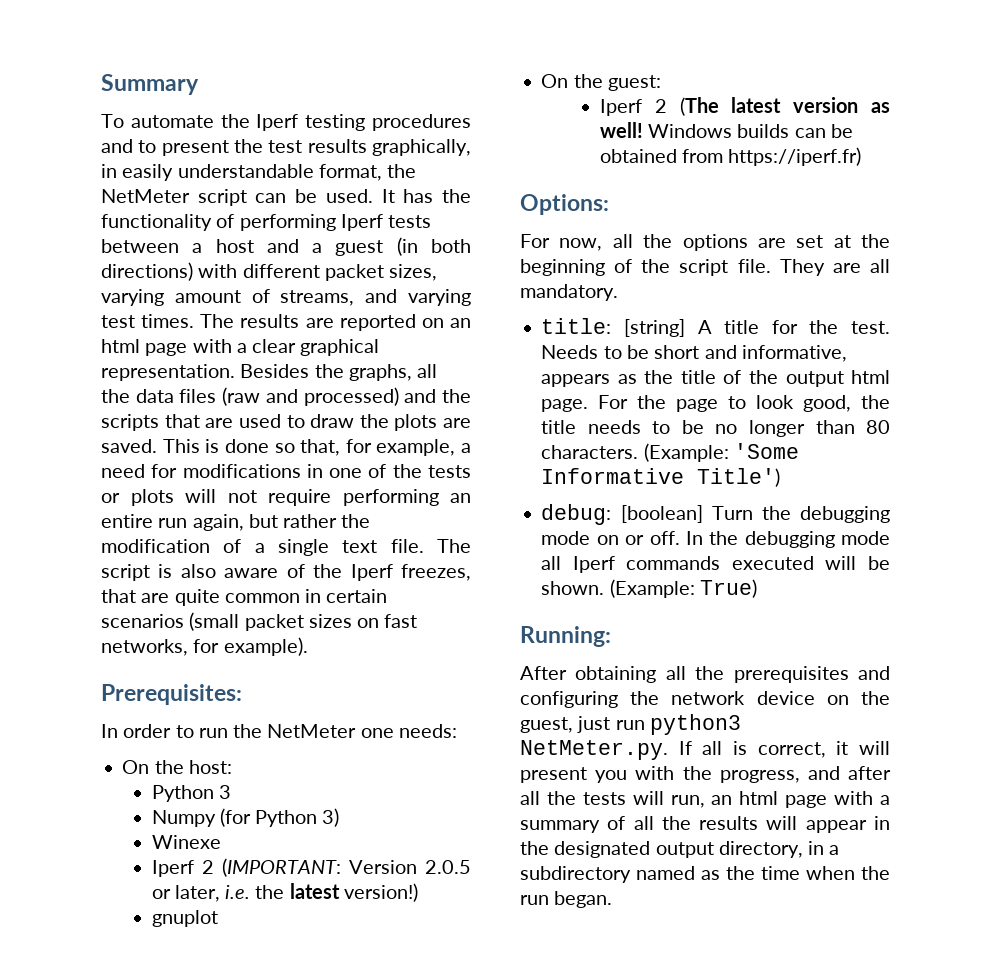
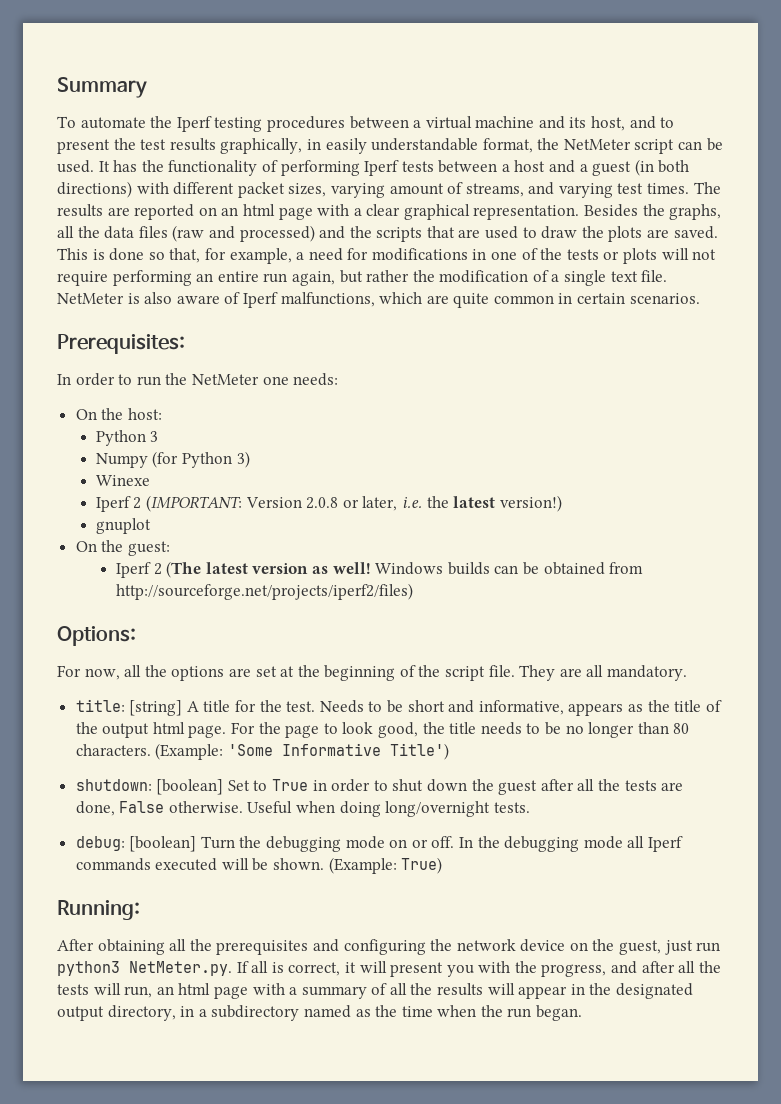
- To automate the Iperf testing procedures and to present the test results graphically, in easily understandable format, the NetMeter script can be used.
+ To automate the Iperf testing procedures between a virtual machine and its host, and to present the test results graphically, in easily understandable format, the NetMeter script can be used.
- The script is also aware of the Iperf freezes, that are quite common in certain scenarios (small packet sizes on fast networks, for example).
+ NetMeter is also aware of Iperf malfunctions, which are quite common in certain scenarios.
- Iperf 2 (IMPORTANT: Version 2.0.5 or later, i.e. the latest version!)
+ Iperf 2 (IMPORTANT: Version 2.0.8 or later, i.e. the latest version!)
- Windows builds can be obtained from https://iperf.fr)
+ Windows builds can be obtained from http://sourceforge.net/projects/iperf2/files)
+ shutdown: [boolean] Set to True in order to shut down the guest after all the tests are done, False otherwise. Useful when doing long/overnight tests.

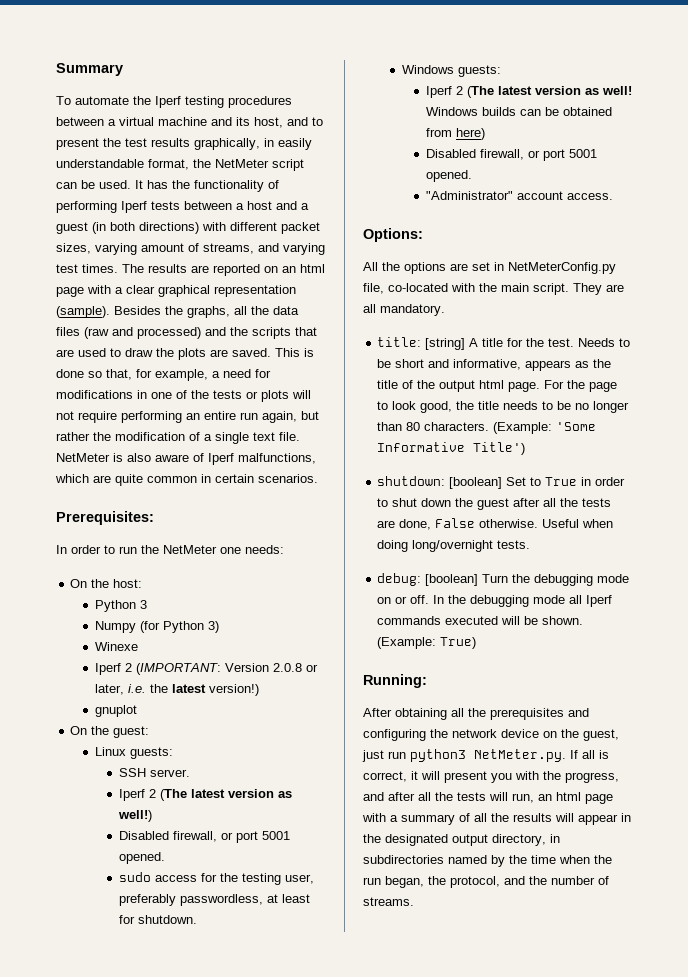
- The results are reported on an html page with a clear graphical representation.
+ The results are reported on an html page with a clear graphical representation (sample).
+ Linux guests:
+ SSH server.
+ Iperf 2 (The latest version as well!)
+ Disabled firewall, or port 5001 opened.
+ sudo access for the testing user, preferably passwordless, at least for shutdown.
+ Windows guests:
- Windows builds can be obtained from http://sourceforge.net/projects/iperf2/files)
+ Windows builds can be obtained from here)
+ Disabled firewall, or port 5001 opened.
+ "Administrator" account access.
  Options:
- For now, all the options are set at the beginning of the script file.
+ All the options are set in NetMeterConfig.py file, co-located with the main script.
- After obtaining all the prerequisites and configuring the network device on the guest, just run python3 NetMeter.py. If all is correct, it will present you with the progress, and after all the tests will run, an html page with a summary of all the results will appear in the designated output directory, in a subdirectory named as the time when the run began.
+ After obtaining all the prerequisites and configuring the network device on the guest, just run python3 NetMeter.py. If all is correct, it will present you with the progress, and after all the tests will run, an html page with a summary of all the results will appear in the designated output directory, in subdirectories named by the time when the run began, the protocol, and the number of streams.

